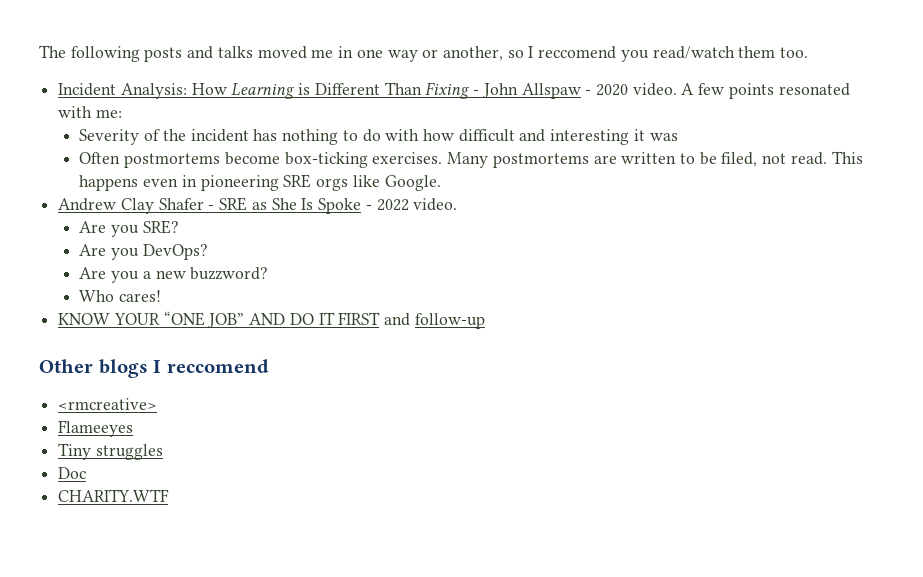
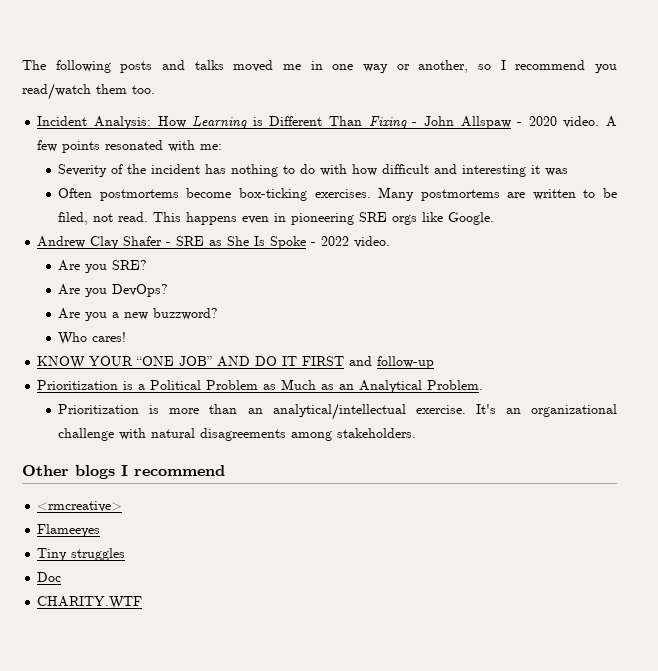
- The following posts and talks moved me in one way or another, so I reccomend you read/watch them too.
+ The following posts and talks moved me in one way or another, so I recommend you read/watch them too.
+ Prioritization is a Political Problem as Much as an Analytical Problem.
+ Prioritization is more than an analytical/intellectual exercise. It's an organizational challenge with natural disagreements among stakeholders.
- Other blogs I reccomend
+ Other blogs I recommend

